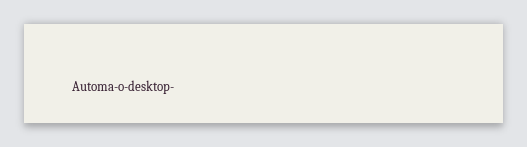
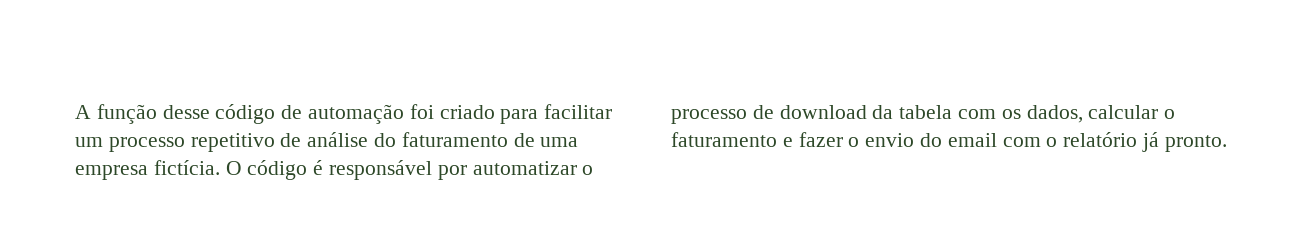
- Automa-o-desktop-
+ A função desse código de automação foi criado para facilitar um processo repetitivo de análise do faturamento de uma empresa fictícia. O código é responsável por automatizar o processo de download da tabela com os dados, calcular o faturamento e fazer o envio do email com o relatório já pronto.

